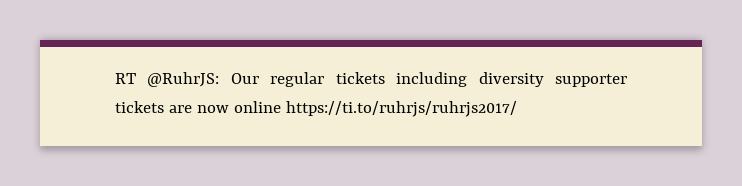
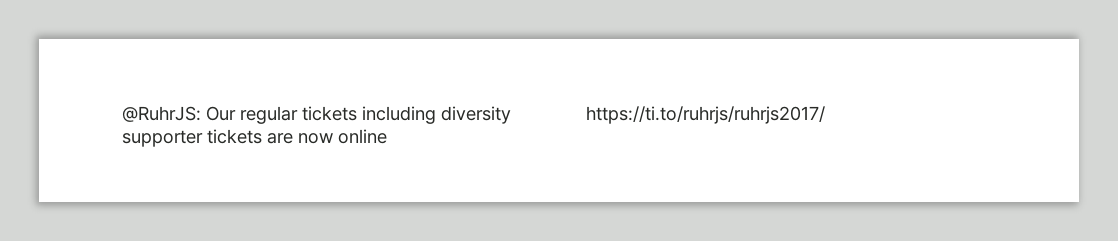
- RT @RuhrJS: Our regular tickets including diversity supporter tickets are now online https://ti.to/ruhrjs/ruhrjs2017/
+ @RuhrJS: Our regular tickets including diversity supporter tickets are now online https://ti.to/ruhrjs/ruhrjs2017/

